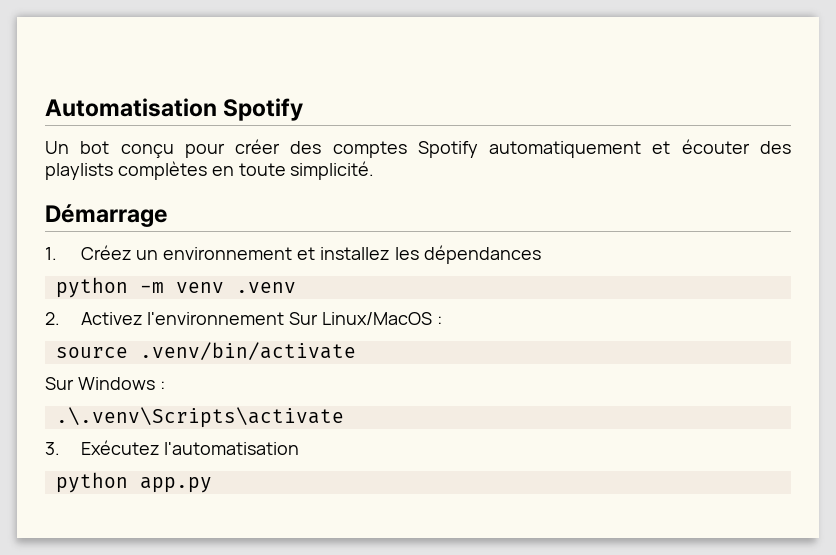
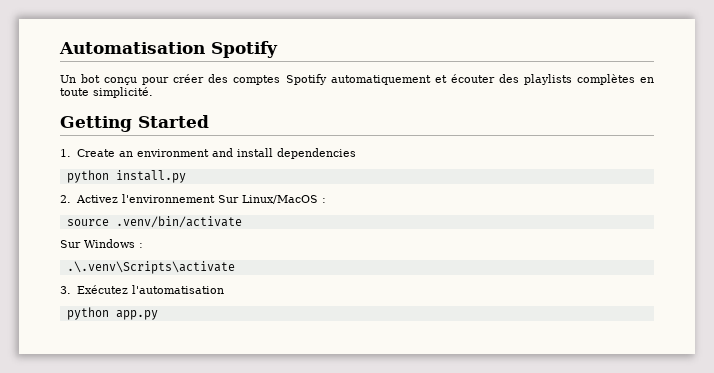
- Démarrage
+ Getting Started
- 1. Créez un environnement et installez les dépendances
- python -m venv .venv
+ 1. Create an environment and install dependencies
+ python install.py

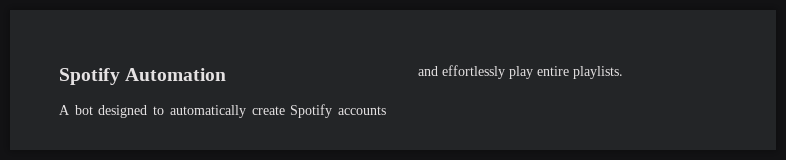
- Automatisation Spotify
- Un bot conçu pour créer des comptes Spotify automatiquement et écouter des playlists complètes en toute simplicité.
- Getting Started
- 1. Create an environment and install dependencies
- python install.py
- 2. Activez l'environnement Sur Linux/MacOS :
- source .venv/bin/activate
- Sur Windows :
- .\.venv\Scripts\activate
- 3. Exécutez l'automatisation
- python app.py
+ Spotify Automation
+ A bot designed to automatically create Spotify accounts and effortlessly play entire playlists.

